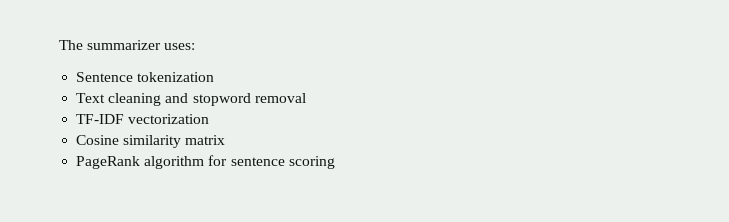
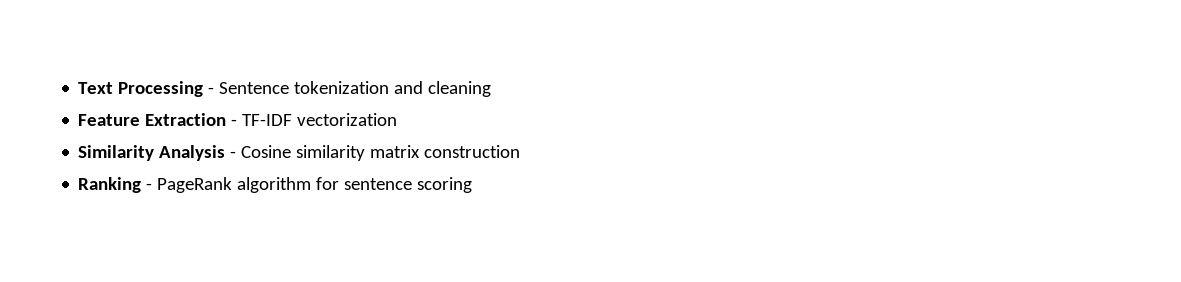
- The summarizer uses:
- Sentence tokenization
- Text cleaning and stopword removal
- TF-IDF vectorization
+ Text Processing - Sentence tokenization and cleaning
+ Feature Extraction - TF-IDF vectorization
- Cosine similarity matrix
- PageRank algorithm for sentence scoring
+ Similarity Analysis - Cosine similarity matrix construction
+ Ranking - PageRank algorithm for sentence scoring

